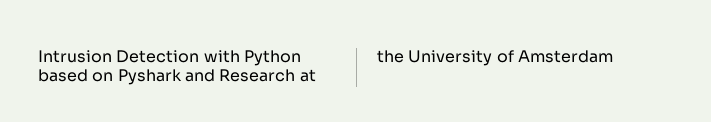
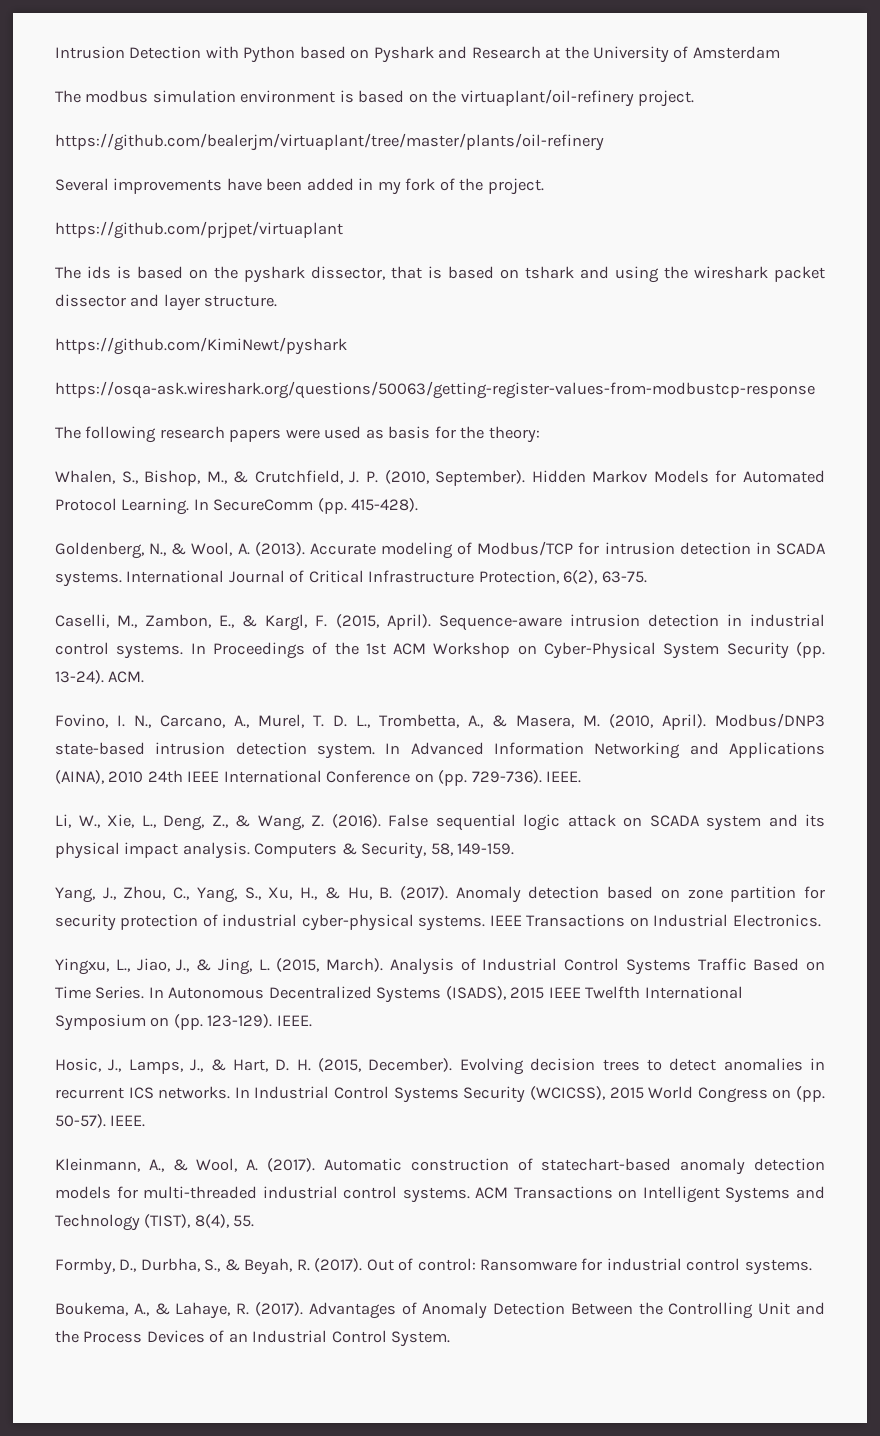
+ The modbus simulation environment is based on the virtuaplant/oil-refinery project.
+ https://github.com/bealerjm/virtuaplant/tree/master/plants/oil-refinery
+ Several improvements have been added in my fork of the project.
+ https://github.com/prjpet/virtuaplant
+ The ids is based on the pyshark dissector, that is based on tshark and using the wireshark packet dissector and layer structure.
+ https://github.com/KimiNewt/pyshark
+ https://osqa-ask.wireshark.org/questions/50063/getting-register-values-from-modbustcp-response
+ The following research papers were used as basis for the theory:
+ Whalen, S., Bishop, M., & Crutchfield, J. P. (2010, September). Hidden Markov Models for Automated Protocol Learning. In SecureComm (pp. 415-428).
+ Goldenberg, N., & Wool, A. (2013). Accurate modeling of Modbus/TCP for intrusion detection in SCADA systems. International Journal of Critical Infrastructure Protection, 6(2), 63-75.
+ Caselli, M., Zambon, E., & Kargl, F. (2015, April). Sequence-aware intrusion detection in industrial control systems. In Proceedings of the 1st ACM Workshop on Cyber-Physical System Security (pp. 13-24). ACM.
+ Fovino, I. N., Carcano, A., Murel, T. D. L., Trombetta, A., & Masera, M. (2010, April). Modbus/DNP3 state-based intrusion detection system. In Advanced Information Networking and Applications (AINA), 2010 24th IEEE International Conference on (pp. 729-736). IEEE.
+ Li, W., Xie, L., Deng, Z., & Wang, Z. (2016). False sequential logic attack on SCADA system and its physical impact analysis. Computers & Security, 58, 149-159.
+ Yang, J., Zhou, C., Yang, S., Xu, H., & Hu, B. (2017). Anomaly detection based on zone partition for security protection of industrial cyber-physical systems. IEEE Transactions on Industrial Electronics.
+ Yingxu, L., Jiao, J., & Jing, L. (2015, March). Analysis of Industrial Control Systems Traffic Based on Time Series. In Autonomous Decentralized Systems (ISADS), 2015 IEEE Twelfth International Symposium on (pp. 123-129). IEEE.
+ Hosic, J., Lamps, J., & Hart, D. H. (2015, December). Evolving decision trees to detect anomalies in recurrent ICS networks. In Industrial Control Systems Security (WCICSS), 2015 World Congress on (pp. 50-57). IEEE.
+ Kleinmann, A., & Wool, A. (2017). Automatic construction of statechart-based anomaly detection models for multi-threaded industrial control systems. ACM Transactions on Intelligent Systems and Technology (TIST), 8(4), 55.
+ Formby, D., Durbha, S., & Beyah, R. (2017). Out of control: Ransomware for industrial control systems.
+ Boukema, A., & Lahaye, R. (2017). Advantages of Anomaly Detection Between the Controlling Unit and the Process Devices of an Industrial Control System.

